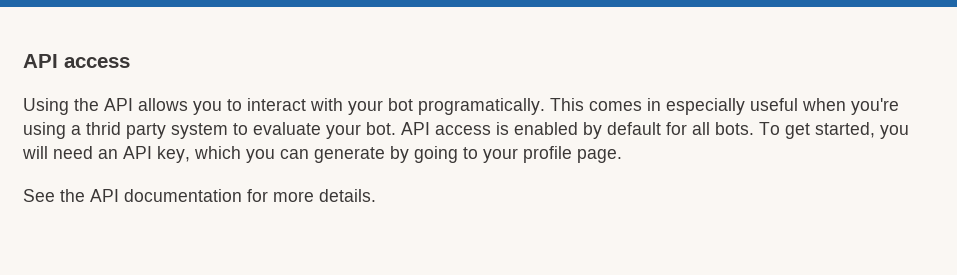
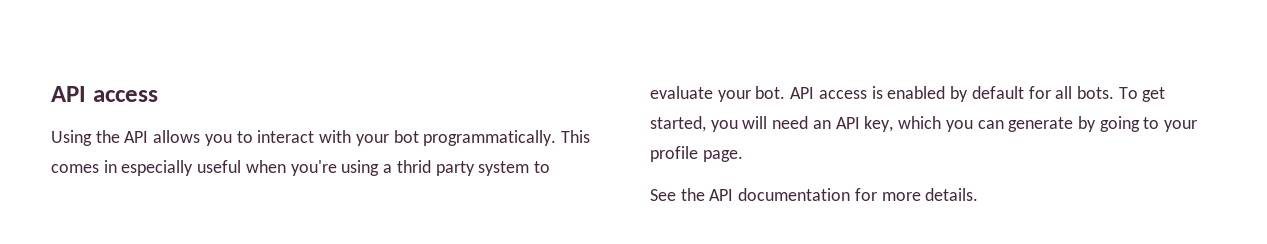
- Using the API allows you to interact with your bot programatically.
+ Using the API allows you to interact with your bot programmatically.

